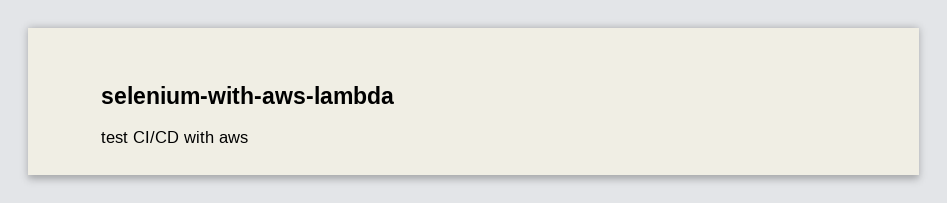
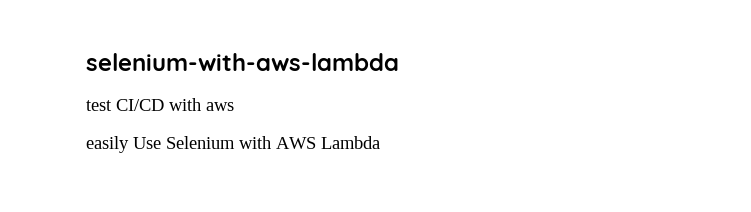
+ easily Use Selenium with AWS Lambda

